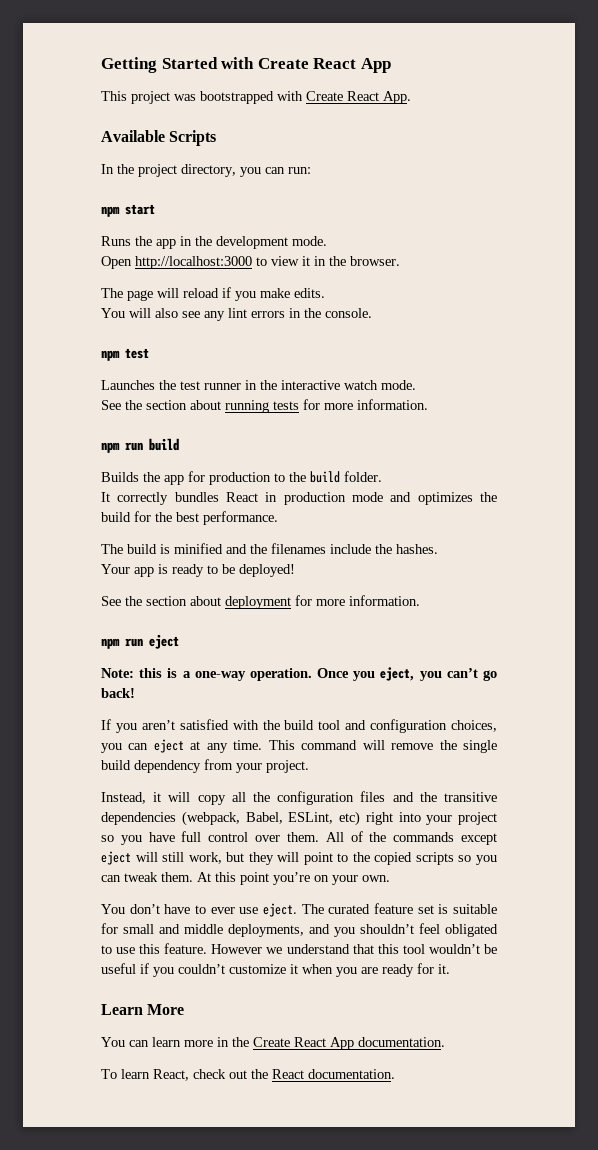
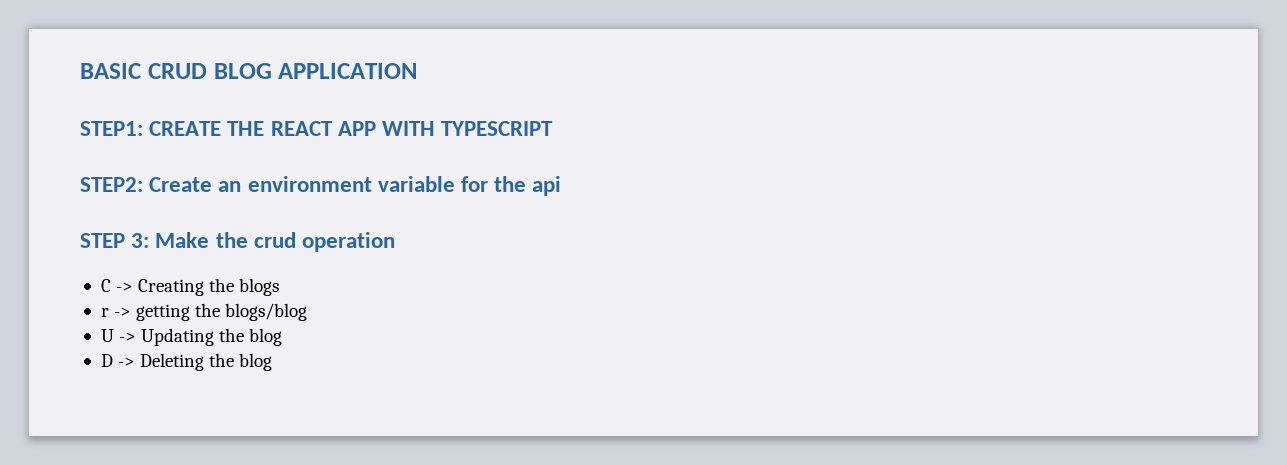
- Getting Started with Create React App
- This project was bootstrapped with Create React App.
- Available Scripts
- In the project directory, you can run:
- npm start
- Runs the app in the development mode.
- Open http://localhost:3000 to view it in the browser.
- The page will reload if you make edits.
- You will also see any lint errors in the console.
- npm test
- Launches the test runner in the interactive watch mode.
- See the section about running tests for more information.
- npm run build
- Builds the app for production to the build folder.
- It correctly bundles React in production mode and optimizes the build for the best performance.
- The build is minified and the filenames include the hashes.
- Your app is ready to be deployed!
- See the section about deployment for more information.
- npm run eject
- Note: this is a one-way operation. Once you eject, you can’t go back!
- If you aren’t satisfied with the build tool and configuration choices, you can eject at any time. This command will remove the single build dependency from your project.
- Instead, it will copy all the configuration files and the transitive dependencies (webpack, Babel, ESLint, etc) right into your project so you have full control over them. All of the commands except eject will still work, but they will point to the copied scripts so you can tweak them. At this point you’re on your own.
- You don’t have to ever use eject. The curated feature set is suitable for small and middle deployments, and you shouldn’t feel obligated to use this feature. However we understand that this tool wouldn’t be useful if you couldn’t customize it when you are ready for it.
- Learn More
- You can learn more in the Create React App documentation.
- To learn React, check out the React documentation.
+ BASIC CRUD BLOG APPLICATION
+ STEP1: CREATE THE REACT APP WITH TYPESCRIPT
+ STEP2: Create an environment variable for the api
+ STEP 3: Make the crud operation
+ C -> Creating the blogs
+ r -> getting the blogs/blog
+ U -> Updating the blog
+ D -> Deleting the blog

